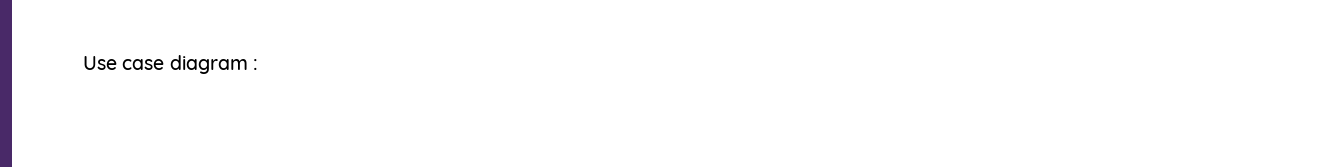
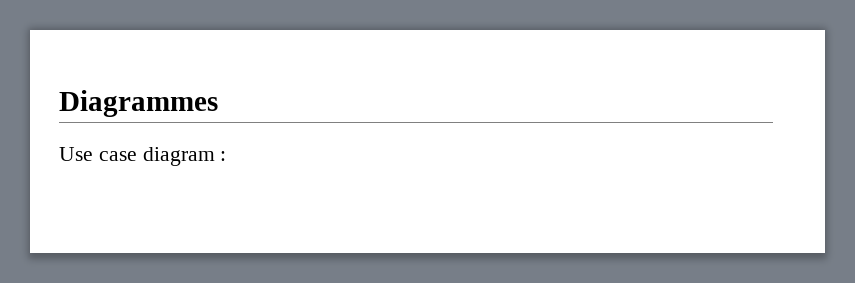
+ Diagrammes

